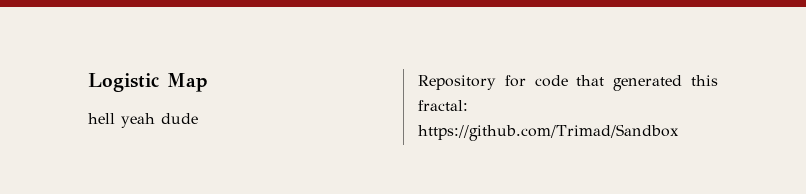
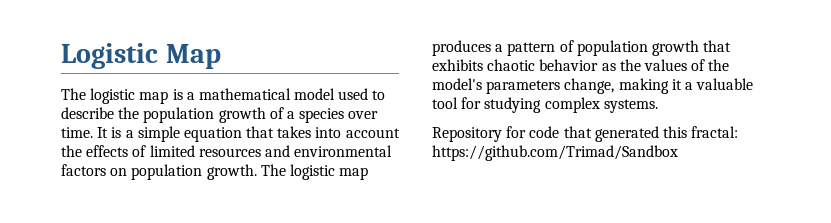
- hell yeah dude
+ The logistic map is a mathematical model used to describe the population growth of a species over time. It is a simple equation that takes into account the effects of limited resources and environmental factors on population growth. The logistic map produces a pattern of population growth that exhibits chaotic behavior as the values of the model's parameters change, making it a valuable tool for studying complex systems.

